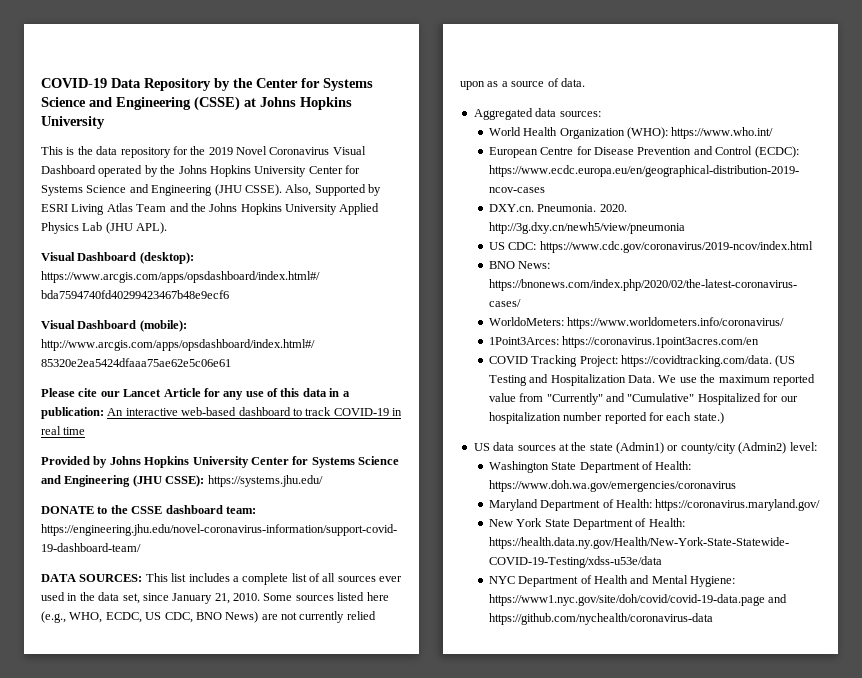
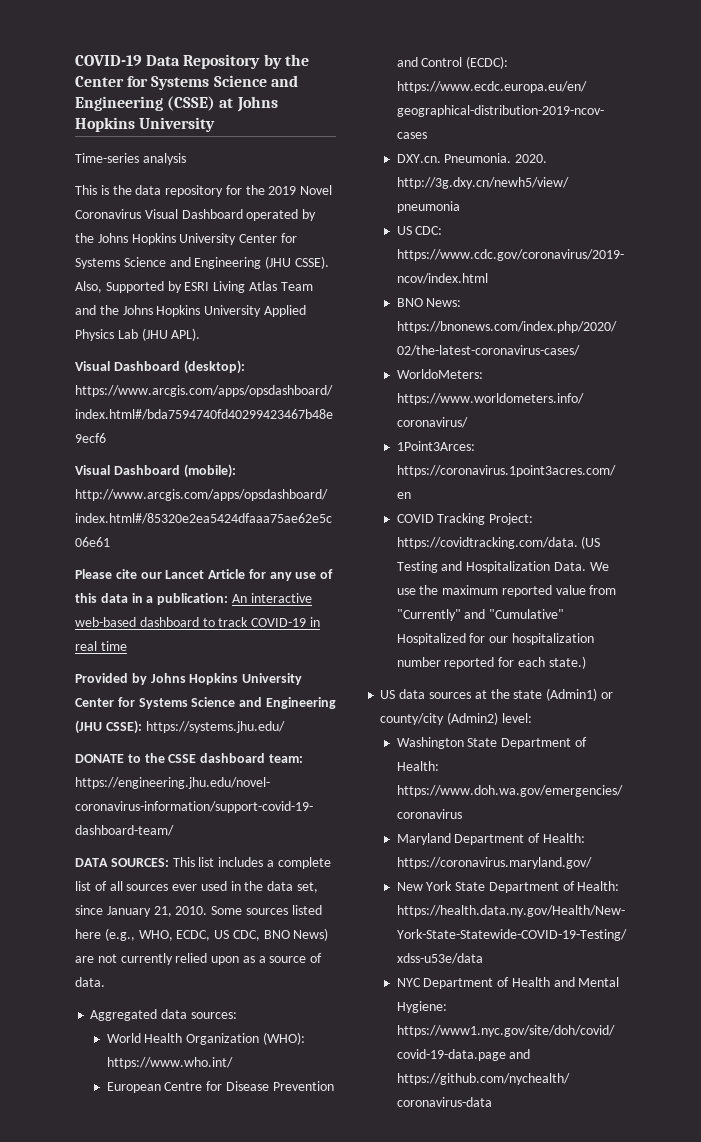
+ Time-series analysis

